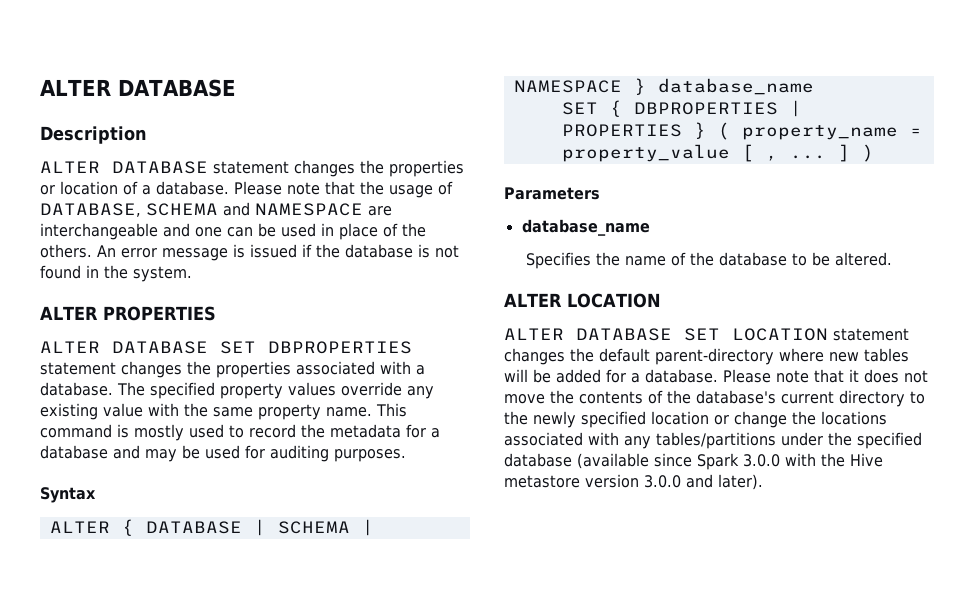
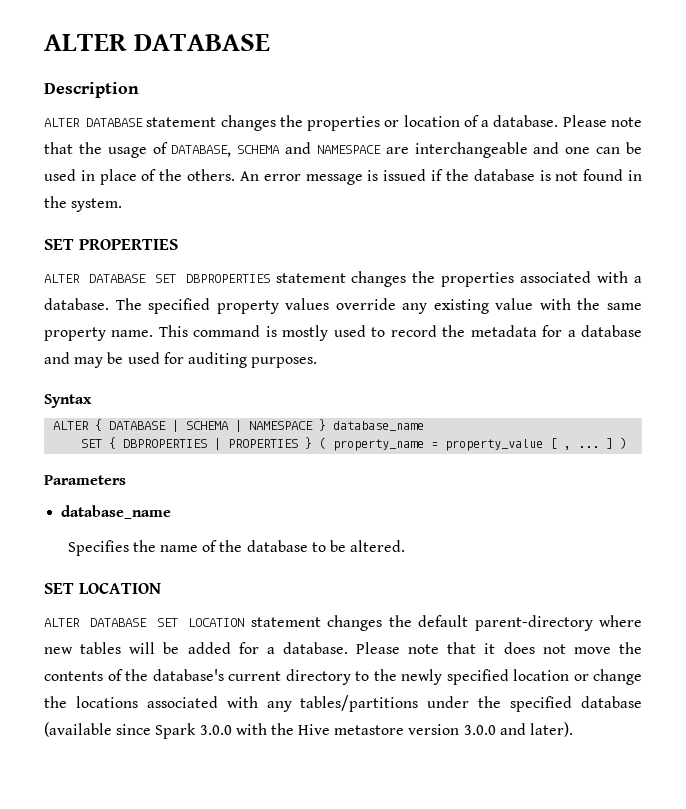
- ALTER PROPERTIES
+ SET PROPERTIES
  Specifies the name of the database to be altered.
- ALTER LOCATION
+ SET LOCATION

